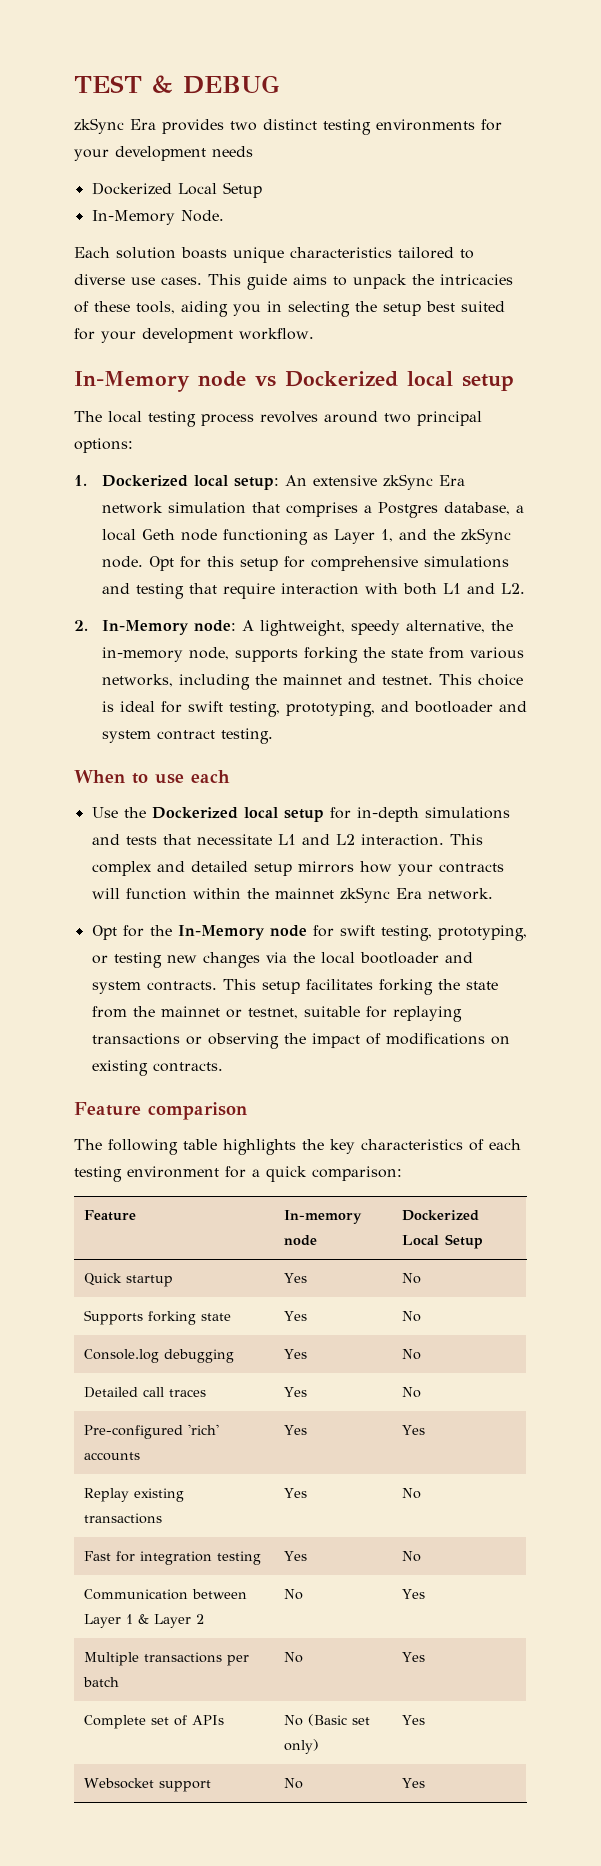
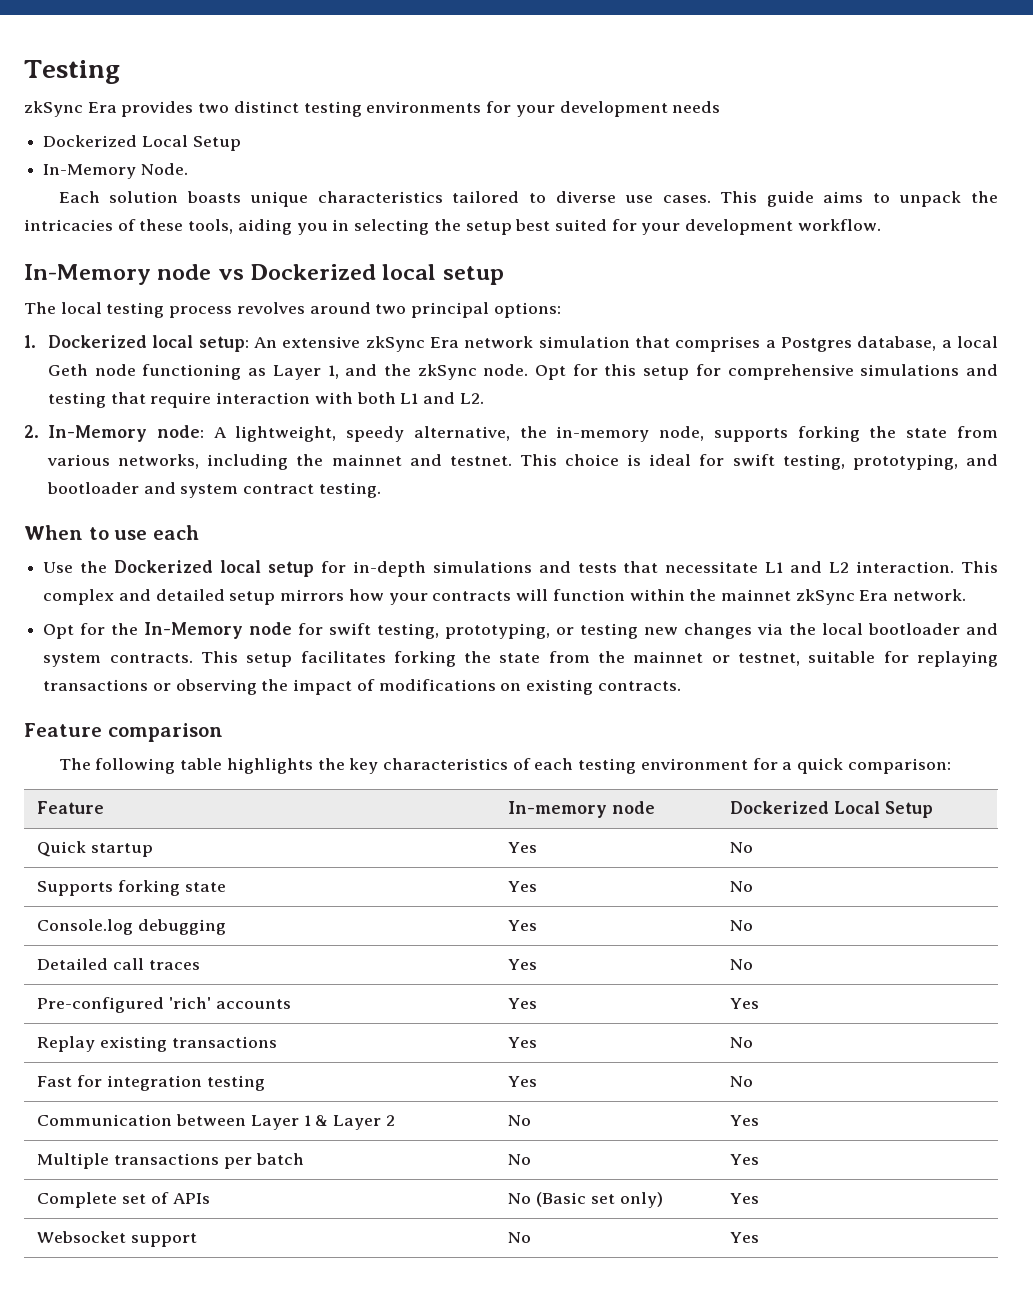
- TEST & DEBUG
+ Testing

